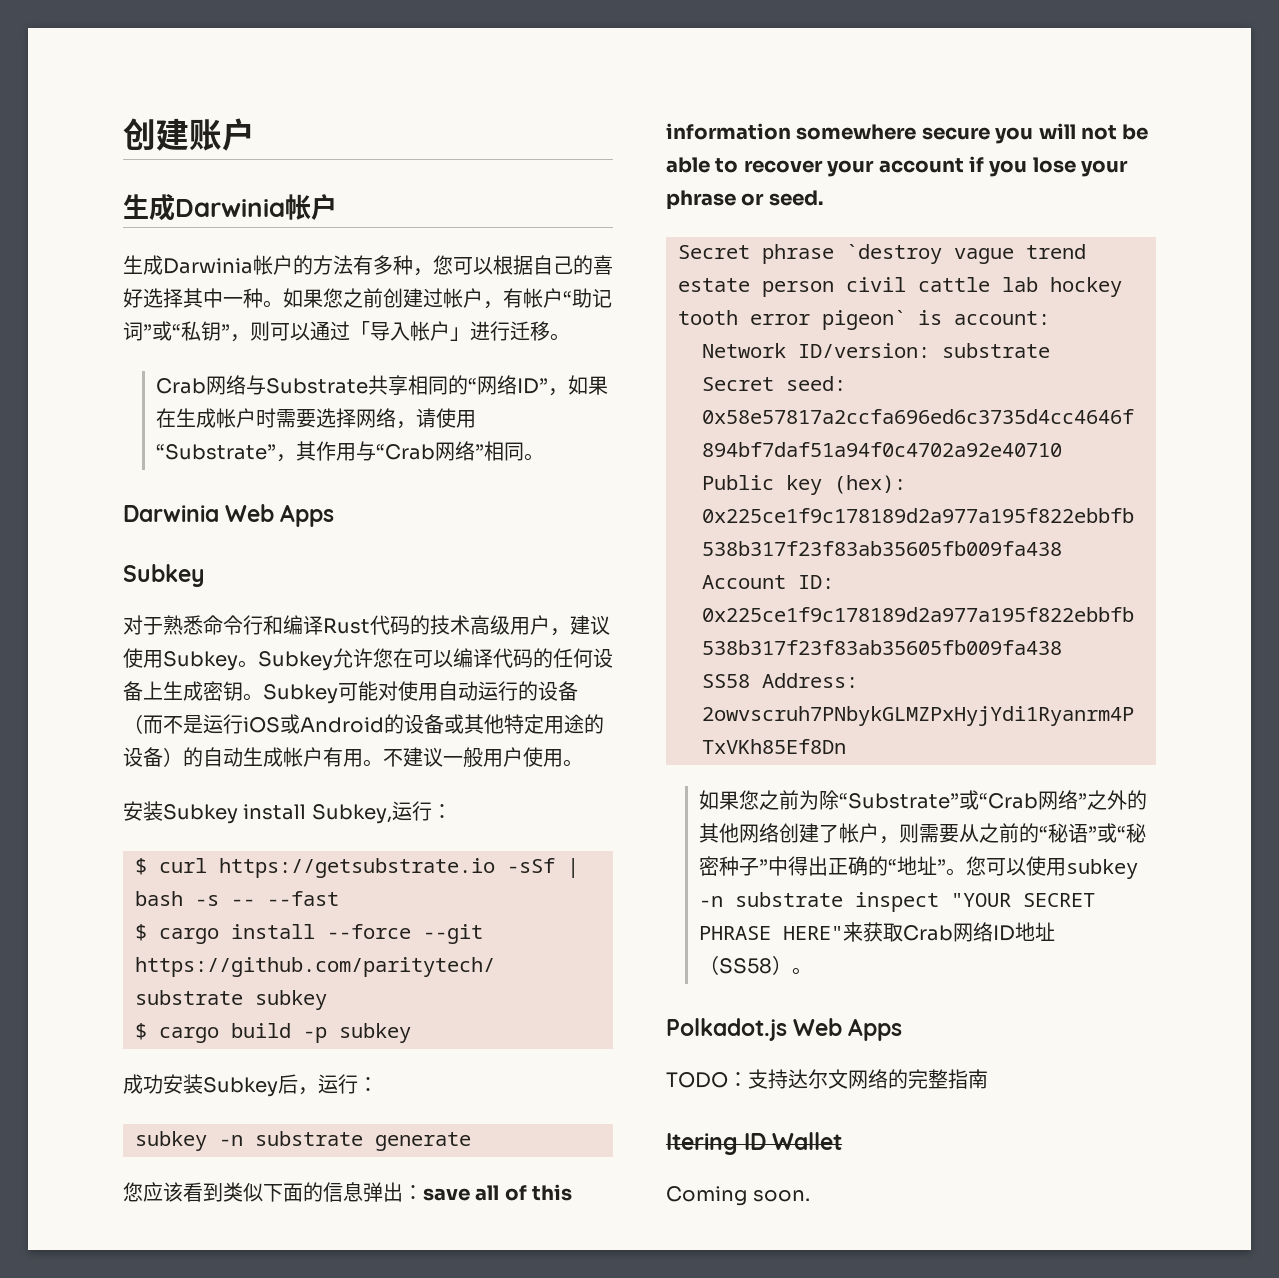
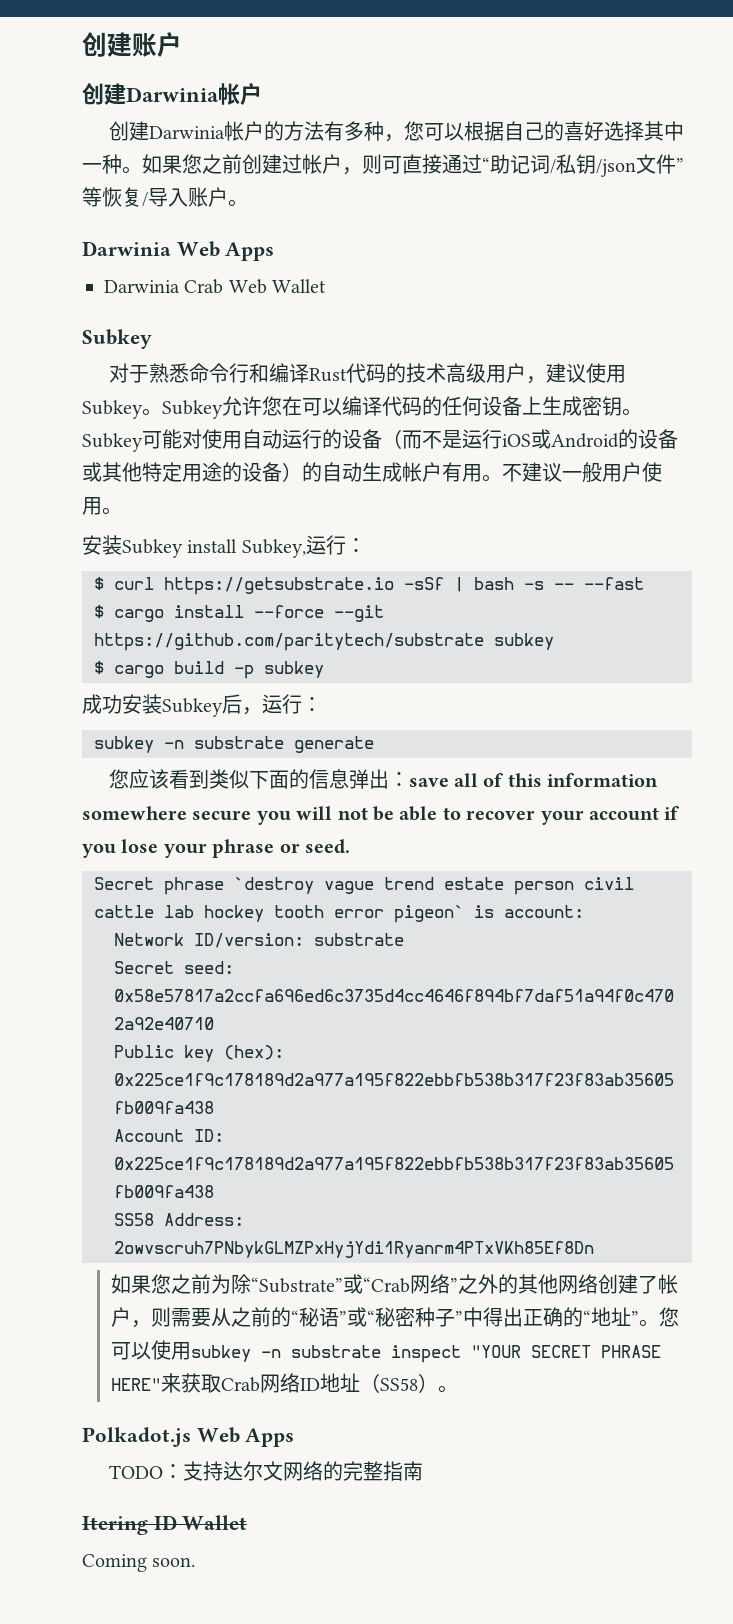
  创建账户
- 生成Darwinia帐户
+ 创建Darwinia帐户
- 生成Darwinia帐户的方法有多种，您可以根据自己的喜好选择其中一种。
+ 创建Darwinia帐户的方法有多种，您可以根据自己的喜好选择其中一种。
- 如果您之前创建过帐户，有帐户“助记词”或“私钥”，则可以通过「导入帐户」进行迁移。
- Crab网络与Substrate共享相同的“网络ID”，如果在生成帐户时需要选择网络，请使用“Substrate”，其作用与“Crab网络”相同。
+ 如果您之前创建过帐户，则可直接通过“助记词/私钥/json文件”等恢复/导入账户。
+ Darwinia Crab Web Wallet

